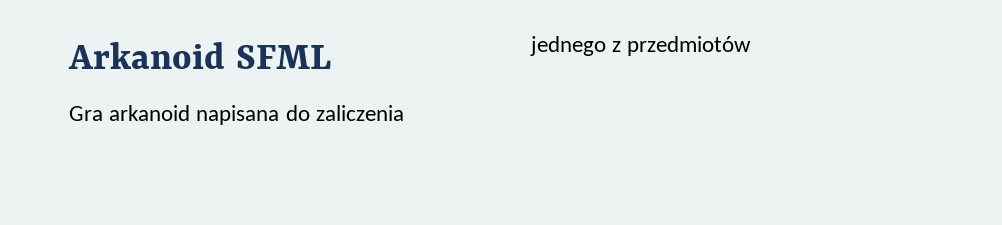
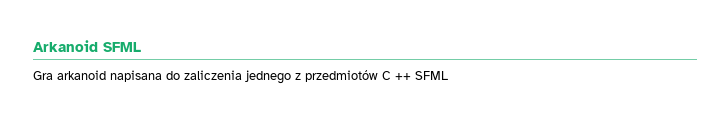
- Gra arkanoid napisana do zaliczenia jednego z przedmiotów
+ Gra arkanoid napisana do zaliczenia jednego z przedmiotów C ++ SFML

